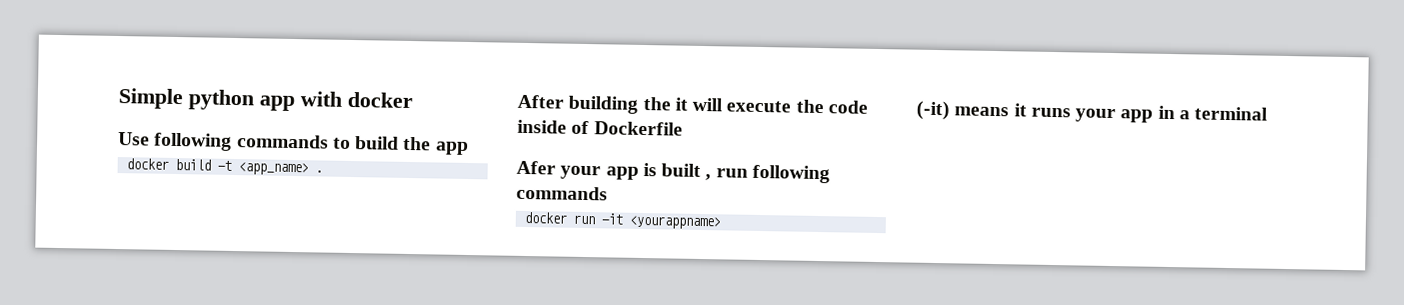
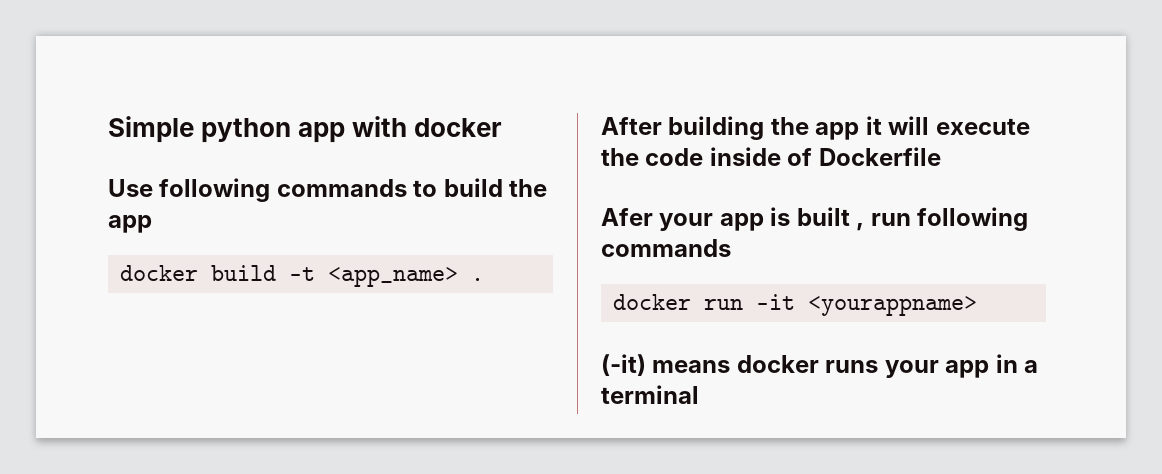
- After building the it will execute the code inside of Dockerfile
+ After building the app it will execute the code inside of Dockerfile
- (-it) means it runs your app in a terminal
+ (-it) means docker runs your app in a terminal

